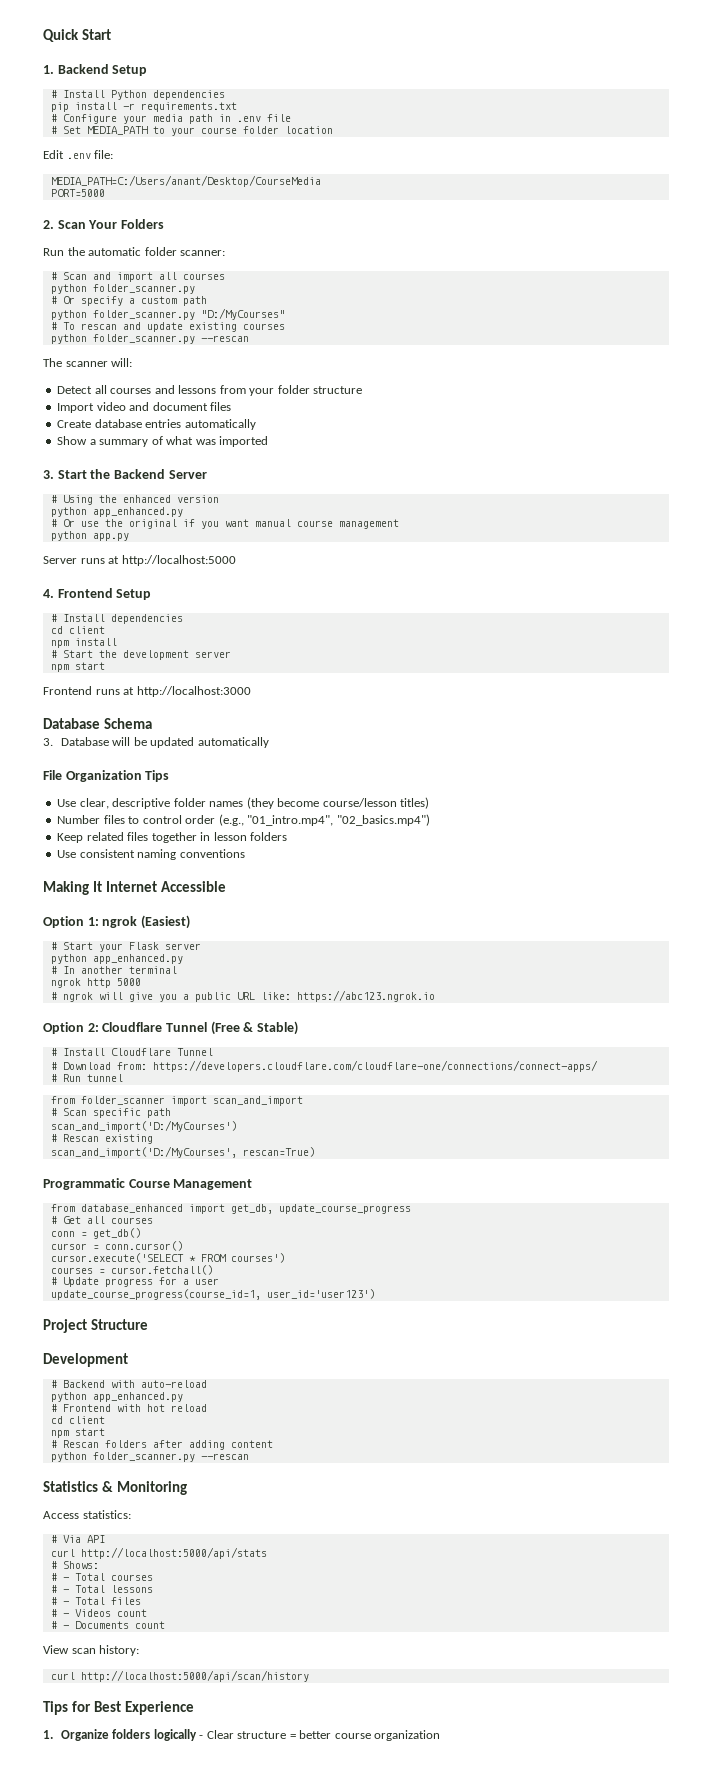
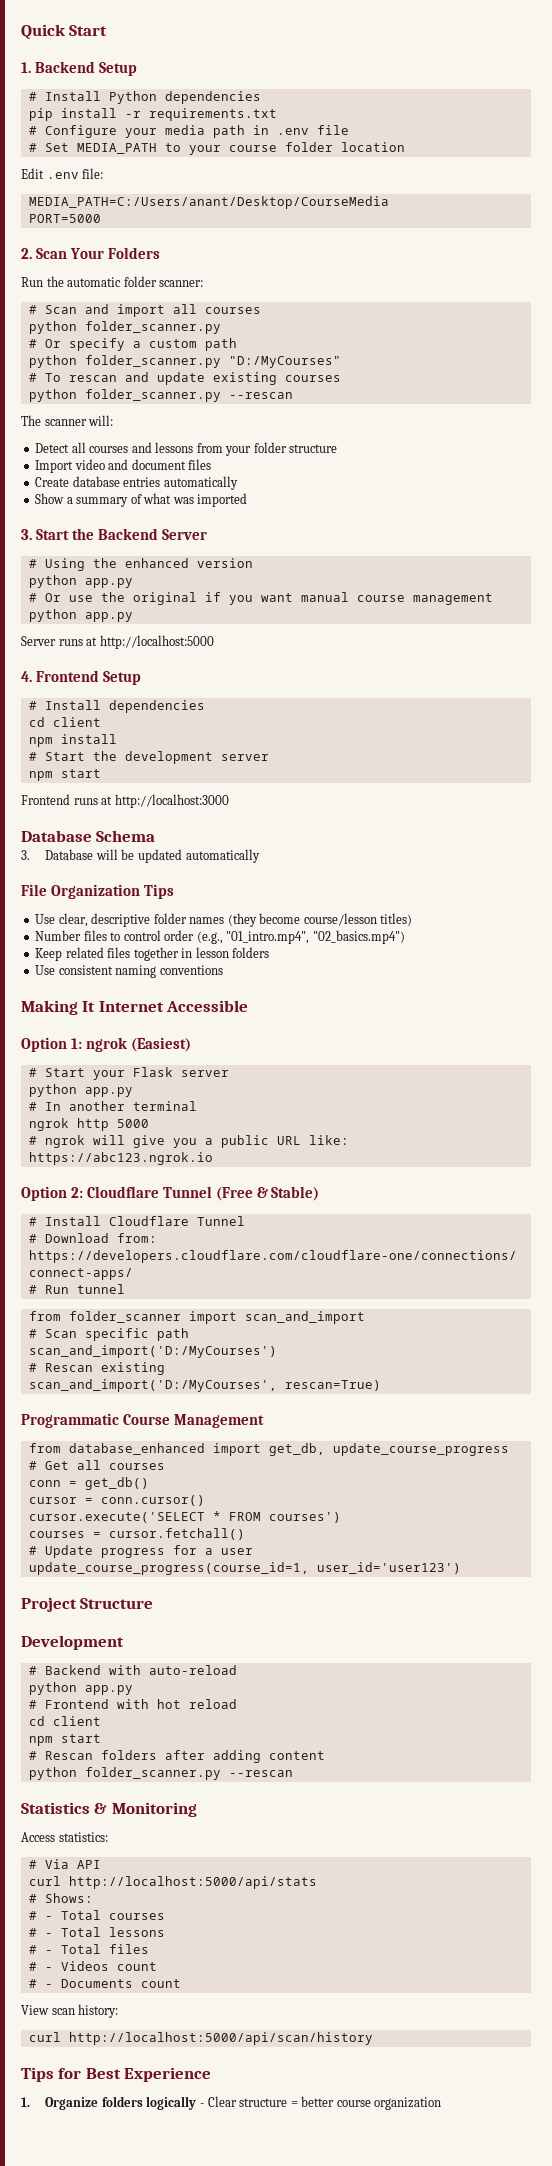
  # Using the enhanced version
- python app_enhanced.py
+ python app.py
  # Start your Flask server
- python app_enhanced.py
+ python app.py
  # Backend with auto-reload
- python app_enhanced.py
+ python app.py

